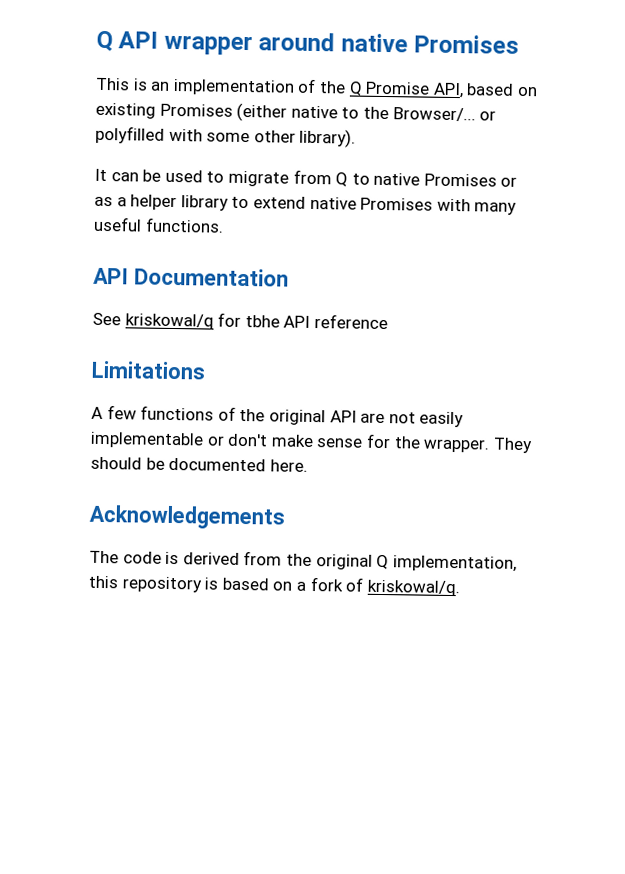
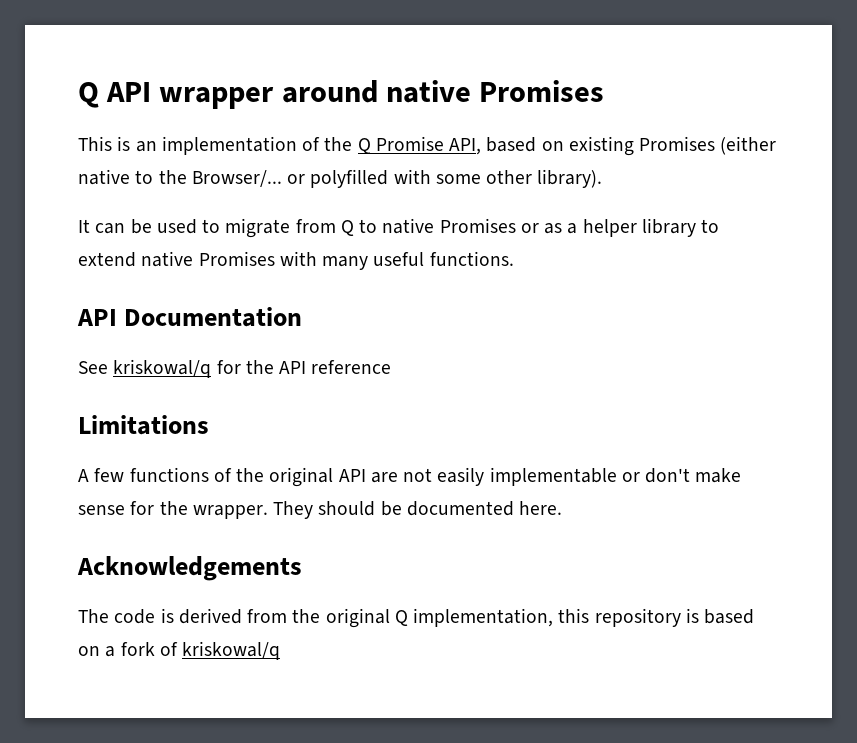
- See kriskowal/q for tbhe API reference
+ See kriskowal/q for the API reference
- The code is derived from the original Q implementation, this repository is based on a fork of kriskowal/q.
+ The code is derived from the original Q implementation, this repository is based on a fork of kriskowal/q

